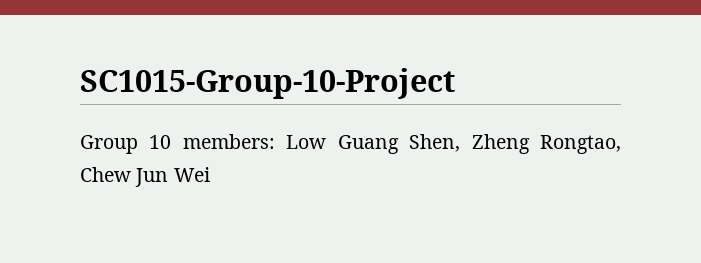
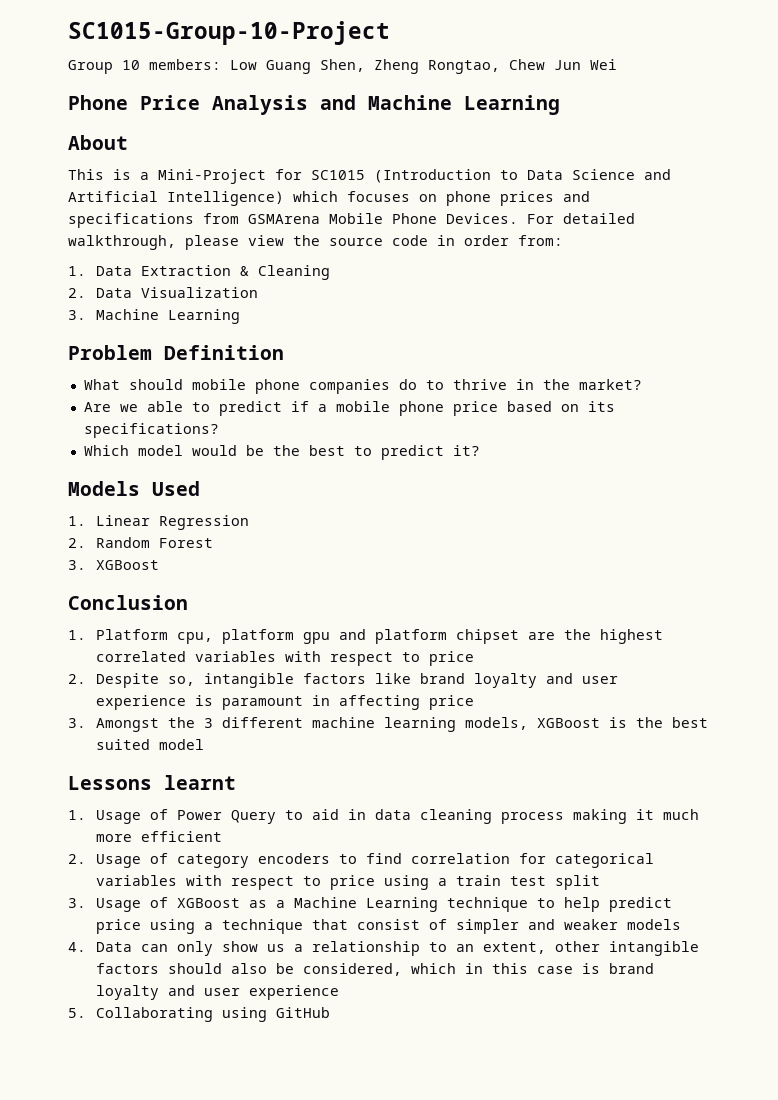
+ Phone Price Analysis and Machine Learning
+ About
+ This is a Mini-Project for SC1015 (Introduction to Data Science and Artificial Intelligence) which focuses on phone prices and specifications from GSMArena Mobile Phone Devices. For detailed walkthrough, please view the source code in order from:
+ 1. Data Extraction & Cleaning
+ 2. Data Visualization
+ 3. Machine Learning
+ Problem Definition
+ What should mobile phone companies do to thrive in the market?
+ Are we able to predict if a mobile phone price based on its specifications?
+ Which model would be the best to predict it?
+ Models Used
+ 1. Linear Regression
+ 2. Random Forest
+ 3. XGBoost
+ Conclusion
+ 1. Platform cpu, platform gpu and platform chipset are the highest correlated variables with respect to price
+ 2. Despite so, intangible factors like brand loyalty and user experience is paramount in affecting price
+ 3. Amongst the 3 different machine learning models, XGBoost is the best suited model
+ Lessons learnt
+ 1. Usage of Power Query to aid in data cleaning process making it much more efficient
+ 2. Usage of category encoders to find correlation for categorical variables with respect to price using a train test split
+ 3. Usage of XGBoost as a Machine Learning technique to help predict price using a technique that consist of simpler and weaker models
+ 4. Data can only show us a relationship to an extent, other intangible factors should also be considered, which in this case is brand loyalty and user experience
+ 5. Collaborating using GitHub

